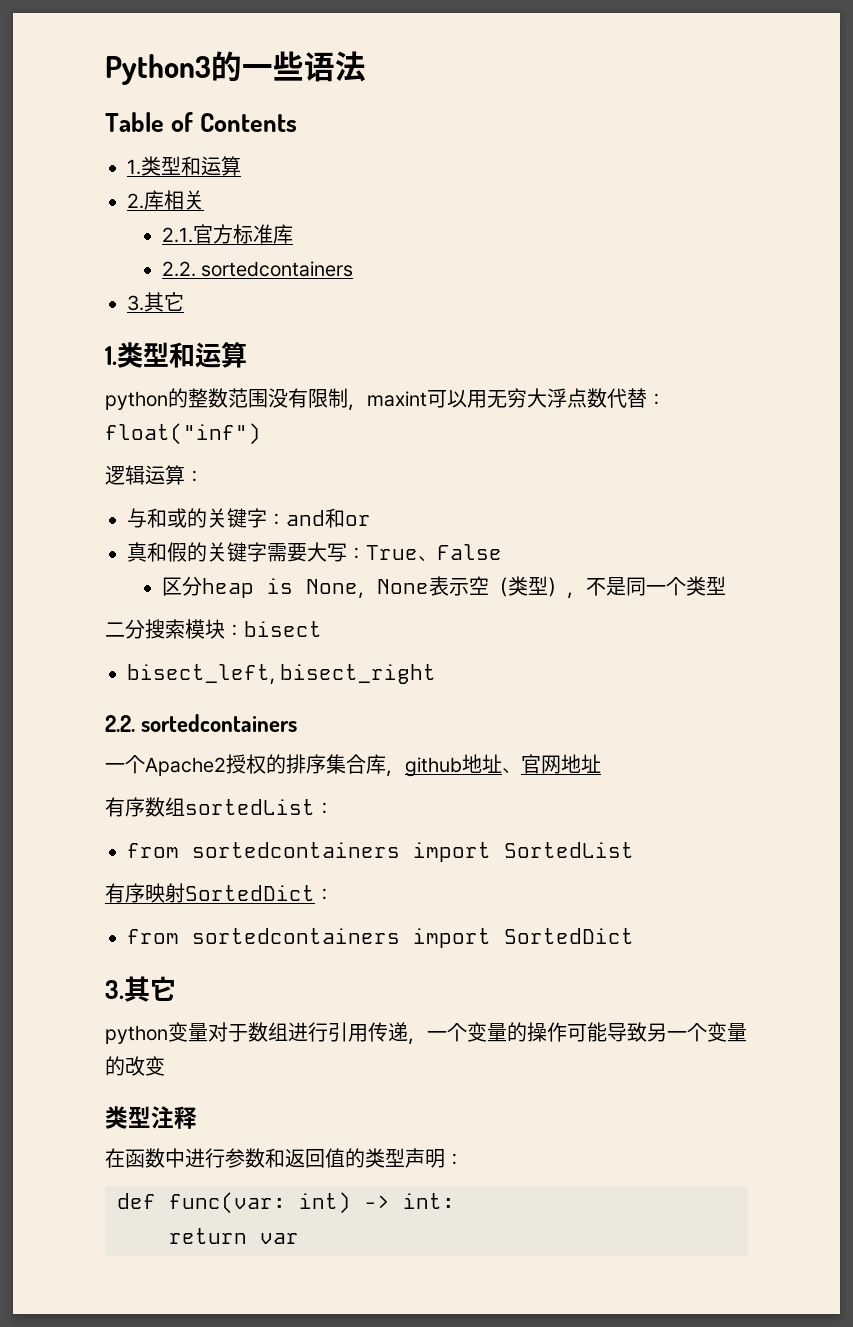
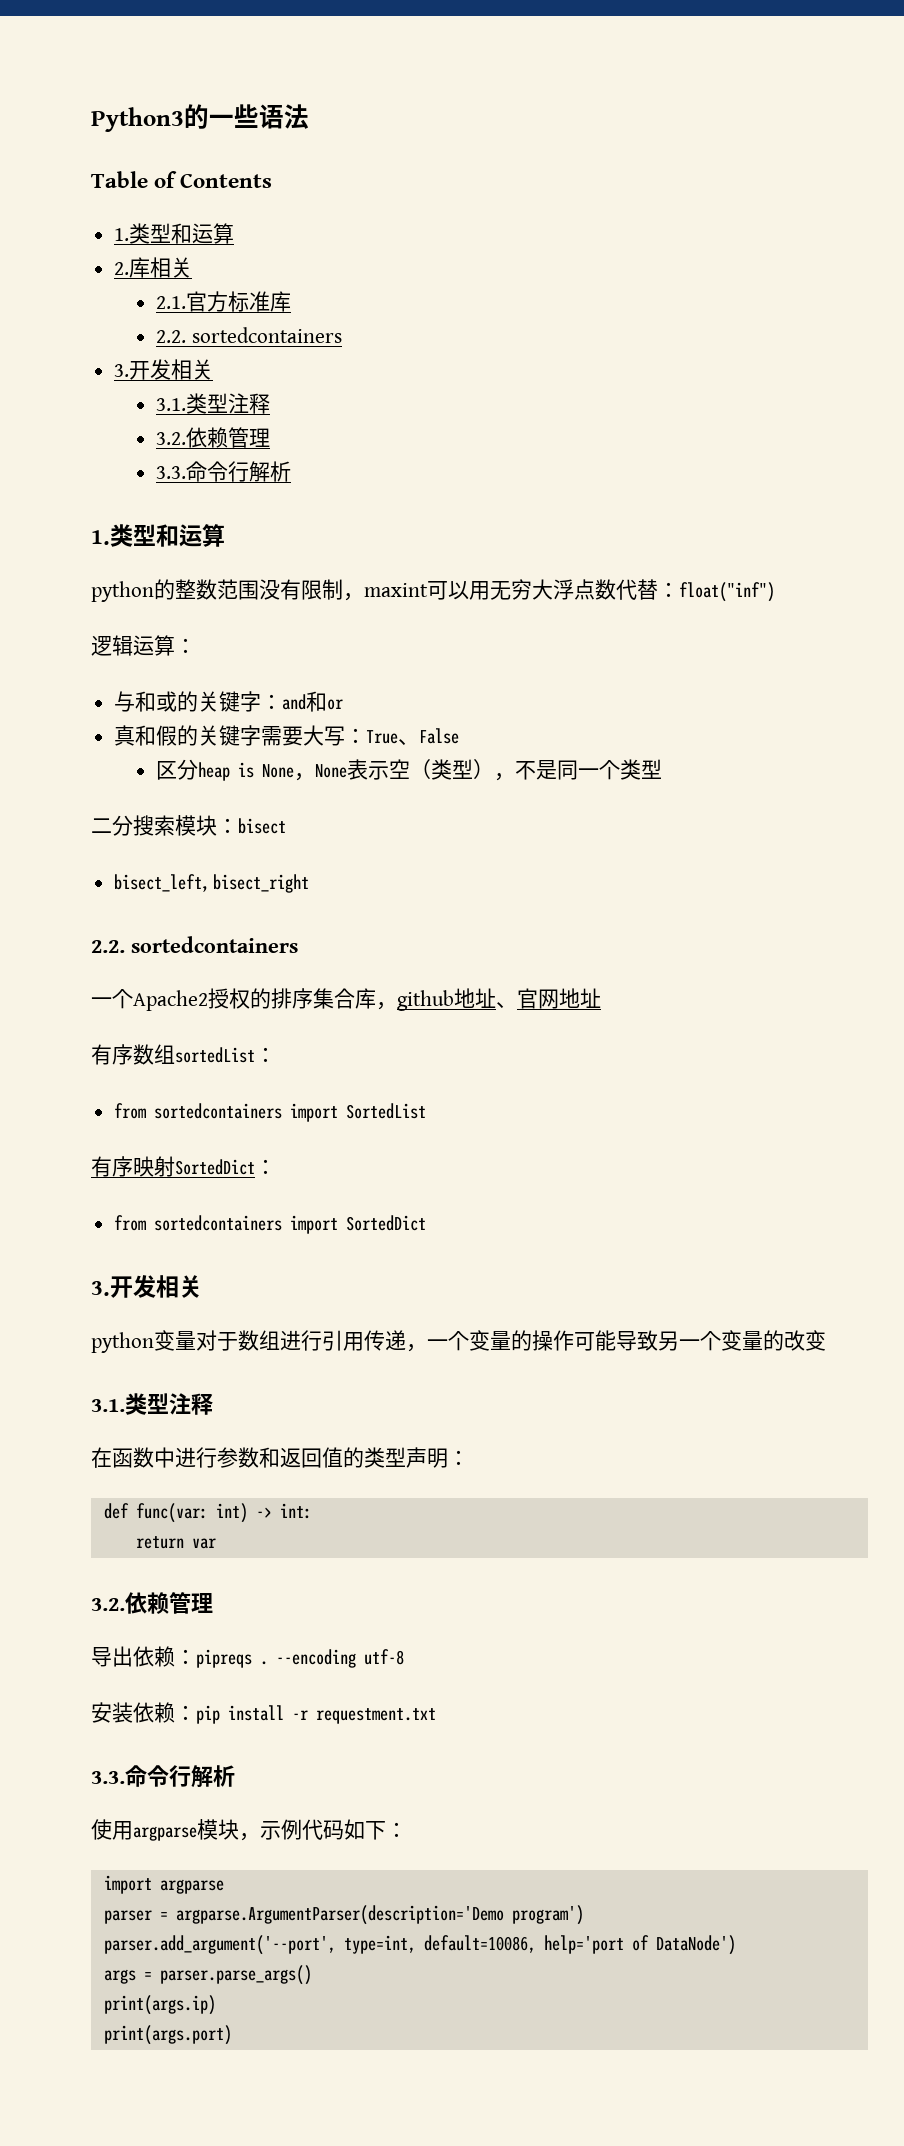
  2.1.官方标准库
  2.2. sortedcontainers
- 3.其它
+ 3.开发相关
+ 3.1.类型注释
+ 3.2.依赖管理
+ 3.3.命令行解析
  from sortedcontainers import SortedDict
- 3.其它
+ 3.开发相关
  python变量对于数组进行引用传递，一个变量的操作可能导致另一个变量的改变
- 类型注释
+ 3.1.类型注释
  return var
+ 3.2.依赖管理
+ 导出依赖：pipreqs . --encoding utf-8
+ 安装依赖：pip install -r requestment.txt
+ 3.3.命令行解析
+ 使用argparse模块，示例代码如下：
+ import argparse
+ parser = argparse.ArgumentParser(description='Demo program')
+ parser.add_argument('--port', type=int, default=10086, help='port of DataNode')
+ args = parser.parse_args()
+ print(args.ip)
+ print(args.port)

